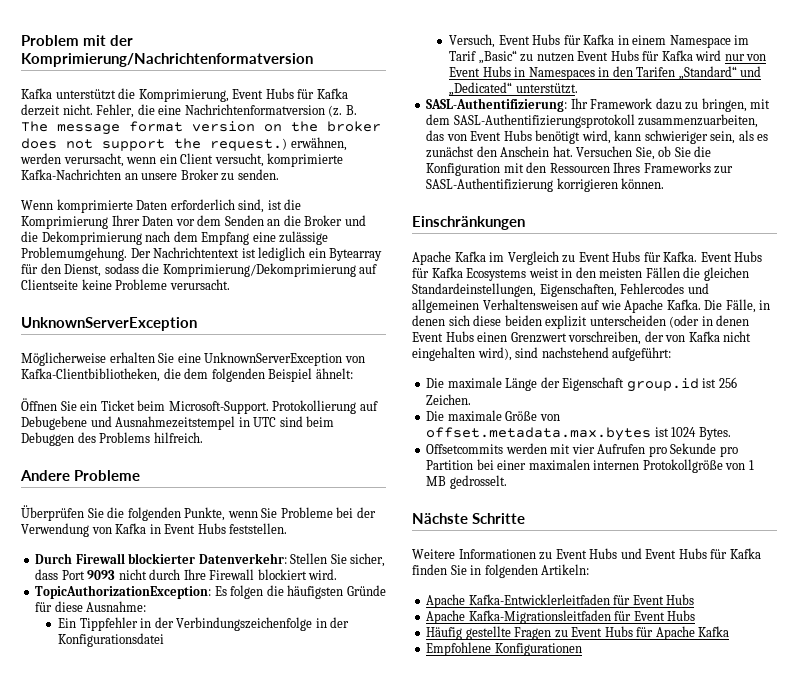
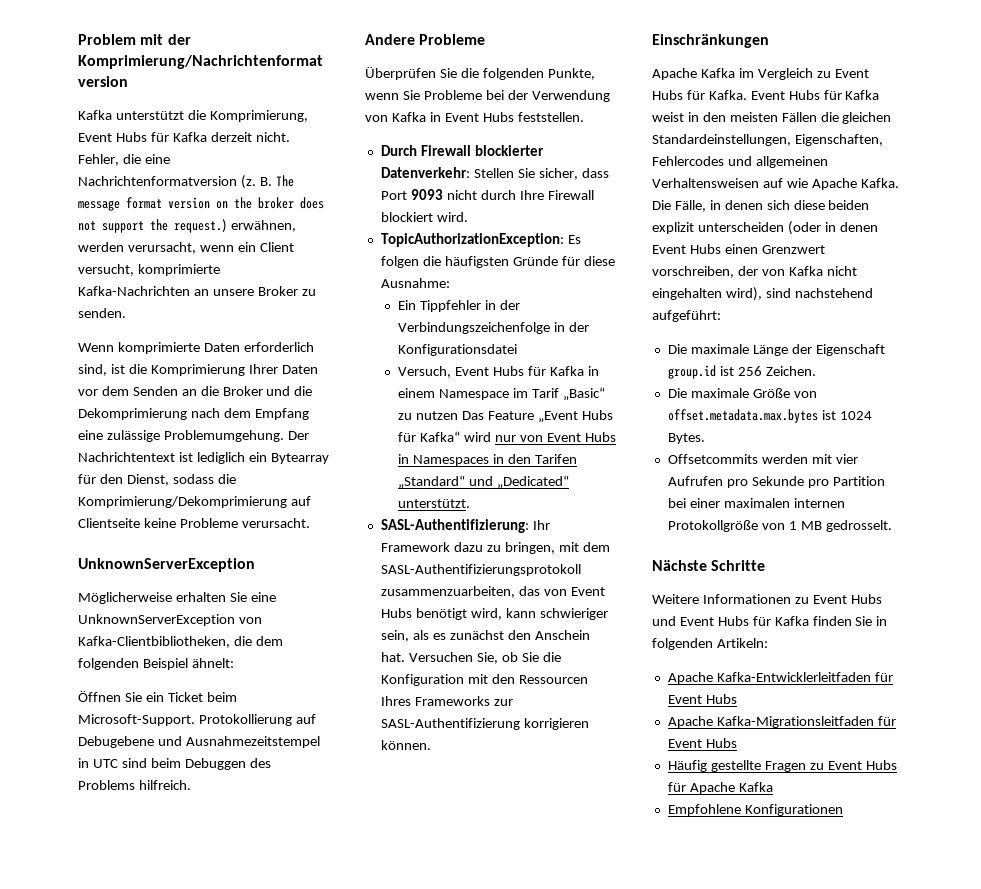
- Versuch, Event Hubs für Kafka in einem Namespace im Tarif „Basic“ zu nutzen Event Hubs für Kafka wird nur von Event Hubs in Namespaces in den Tarifen „Standard“ und „Dedicated“ unterstützt.
+ Versuch, Event Hubs für Kafka in einem Namespace im Tarif „Basic“ zu nutzen Das Feature „Event Hubs für Kafka“ wird nur von Event Hubs in Namespaces in den Tarifen „Standard“ und „Dedicated“ unterstützt.
- Event Hubs für Kafka Ecosystems weist in den meisten Fällen die gleichen Standardeinstellungen, Eigenschaften, Fehlercodes und allgemeinen Verhaltensweisen auf wie Apache Kafka.
+ Event Hubs für Kafka weist in den meisten Fällen die gleichen Standardeinstellungen, Eigenschaften, Fehlercodes und allgemeinen Verhaltensweisen auf wie Apache Kafka.

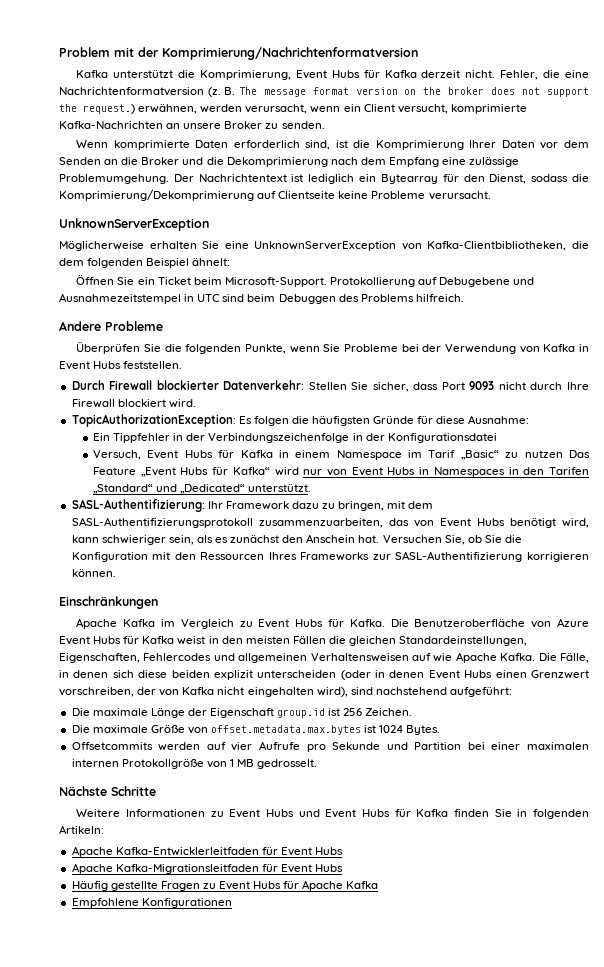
- Event Hubs für Kafka weist in den meisten Fällen die gleichen Standardeinstellungen, Eigenschaften, Fehlercodes und allgemeinen Verhaltensweisen auf wie Apache Kafka.
+ Die Benutzeroberfläche von Azure Event Hubs für Kafka weist in den meisten Fällen die gleichen Standardeinstellungen, Eigenschaften, Fehlercodes und allgemeinen Verhaltensweisen auf wie Apache Kafka.
- Offsetcommits werden mit vier Aufrufen pro Sekunde pro Partition bei einer maximalen internen Protokollgröße von 1 MB gedrosselt.
+ Offsetcommits werden auf vier Aufrufe pro Sekunde und Partition bei einer maximalen internen Protokollgröße von 1 MB gedrosselt.

